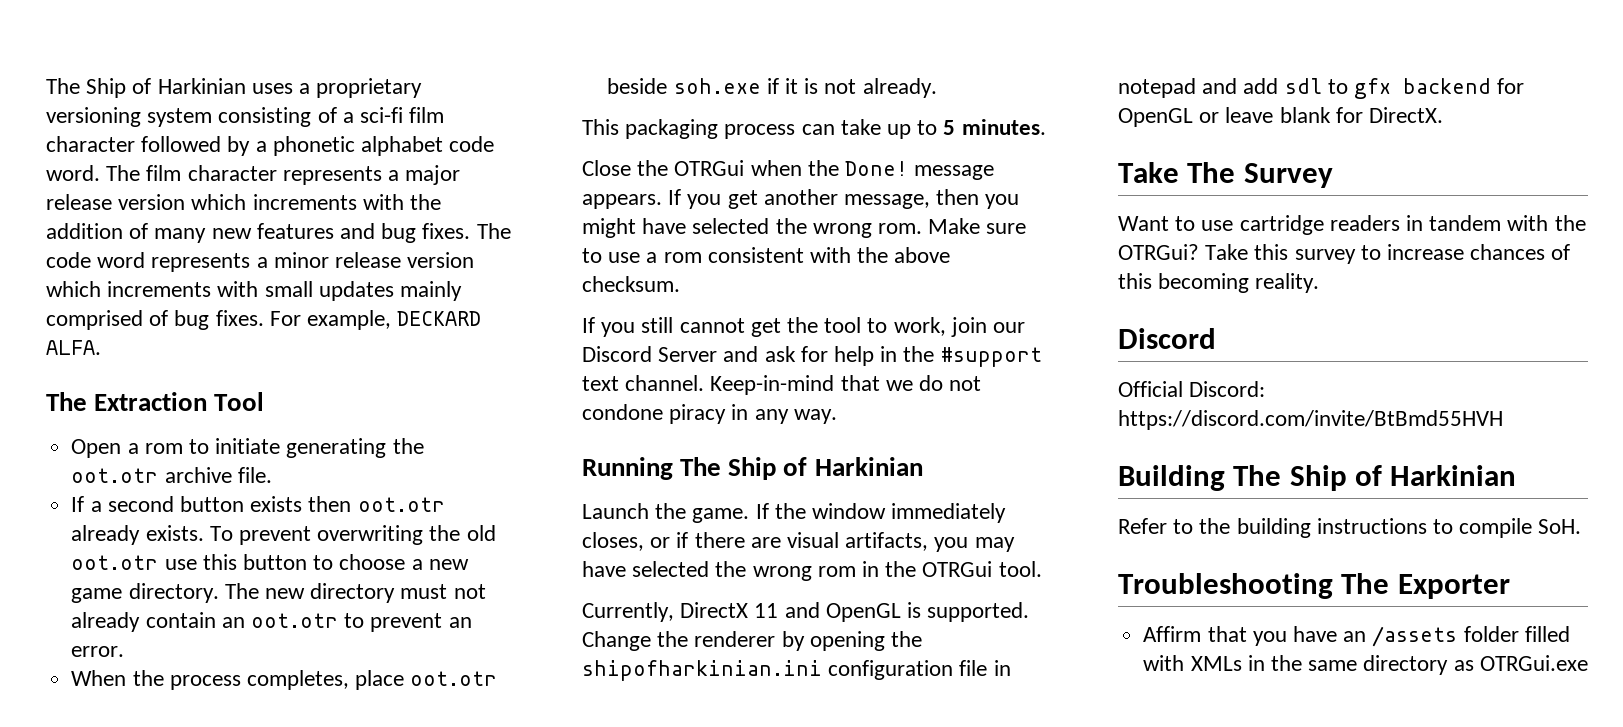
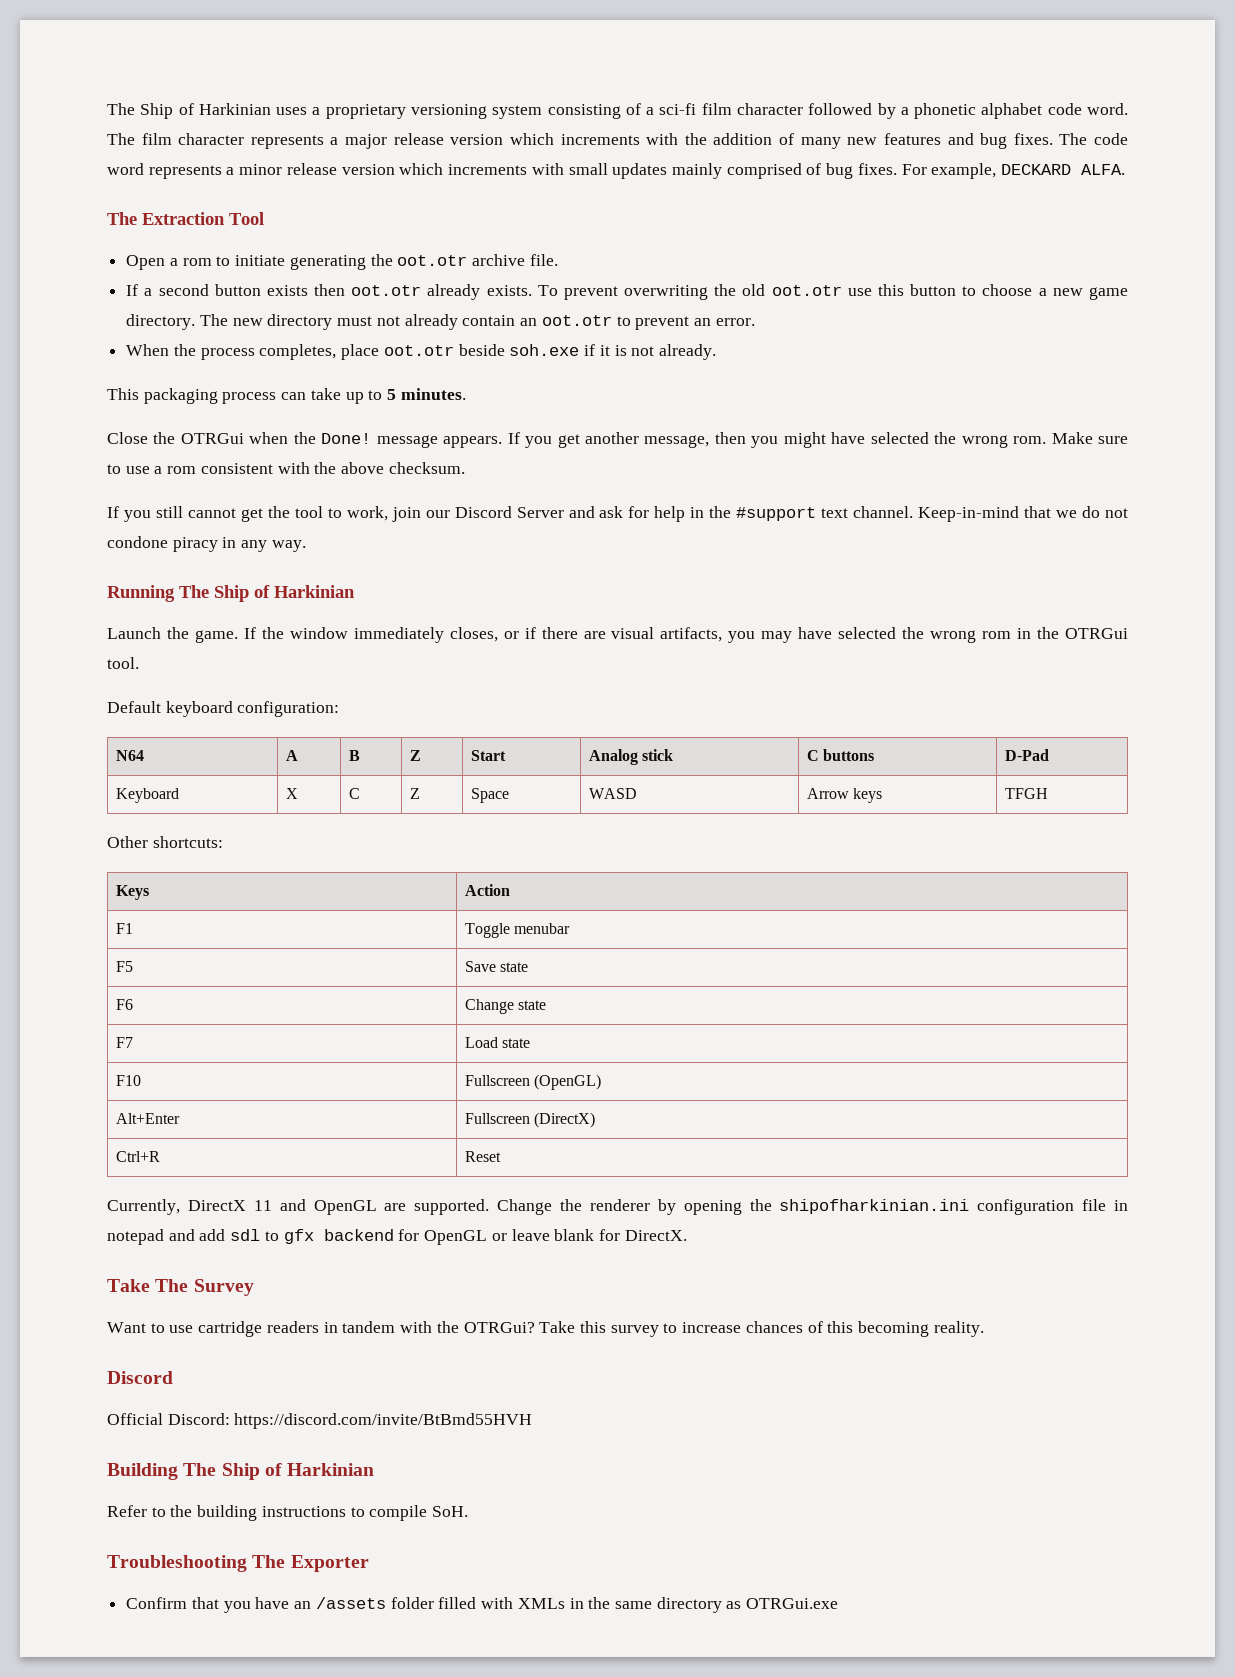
+ Default keyboard configuration:
+ N64 | A | B | Z | Start | Analog stick | C buttons | D-Pad
+ Keyboard | X | C | Z | Space | WASD | Arrow keys | TFGH
+ Other shortcuts:
+ Keys | Action
+ F1 | Toggle menubar
+ F5 | Save state
+ F6 | Change state
+ F7 | Load state
+ F10 | Fullscreen (OpenGL)
+ Alt+Enter | Fullscreen (DirectX)
+ Ctrl+R | Reset
- Currently, DirectX 11 and OpenGL is supported.
+ Currently, DirectX 11 and OpenGL are supported.
- Affirm that you have an /assets folder filled with XMLs in the same directory as OTRGui.exe
+ Confirm that you have an /assets folder filled with XMLs in the same directory as OTRGui.exe

